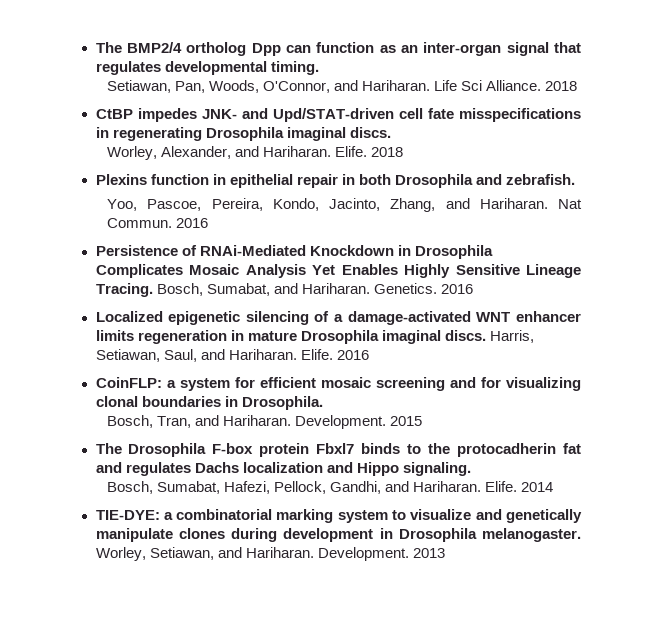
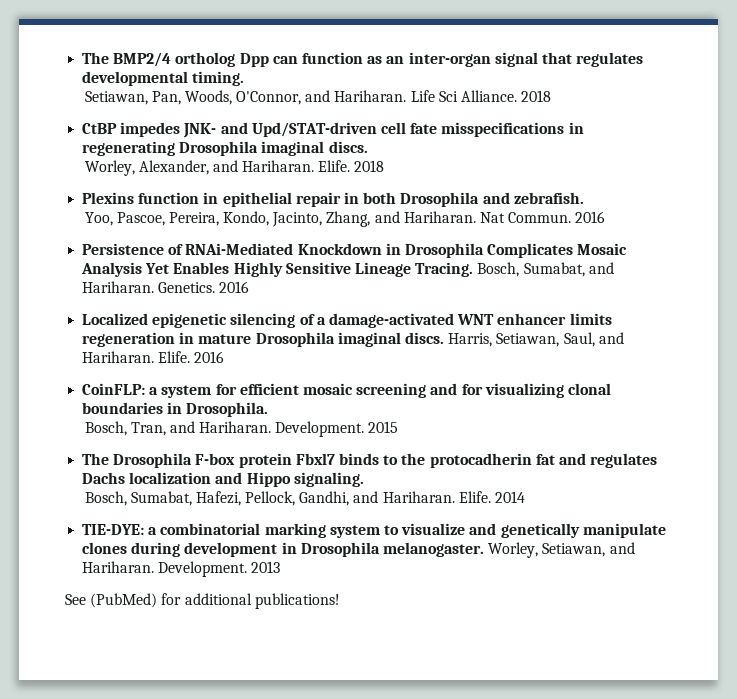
+ See (PubMed) for additional publications!

